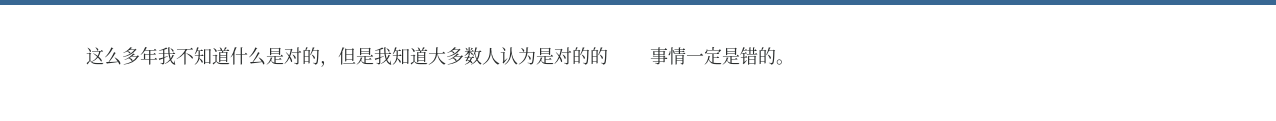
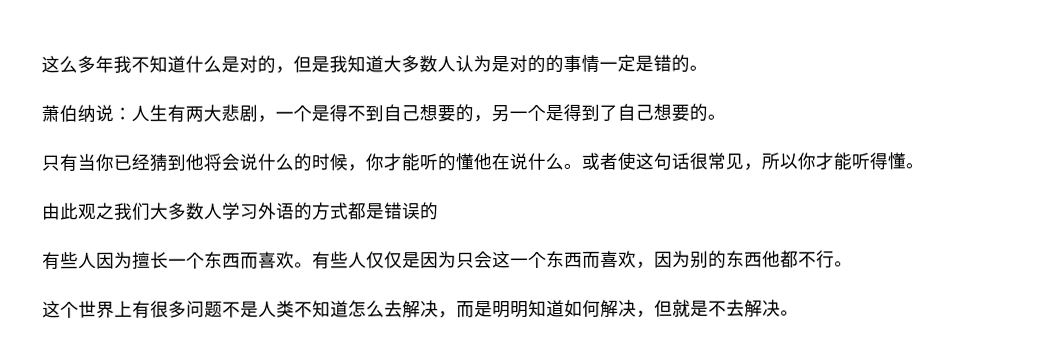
+ 萧伯纳说：人生有两大悲剧，一个是得不到自己想要的，另一个是得到了自己想要的。
+ 只有当你已经猜到他将会说什么的时候，你才能听的懂他在说什么。或者使这句话很常见，所以你才能听得懂。
+ 由此观之我们大多数人学习外语的方式都是错误的
+ 有些人因为擅长一个东西而喜欢。有些人仅仅是因为只会这一个东西而喜欢，因为别的东西他都不行。
+ 这个世界上有很多问题不是人类不知道怎么去解决，而是明明知道如何解决，但就是不去解决。

